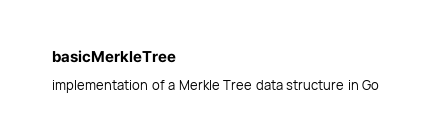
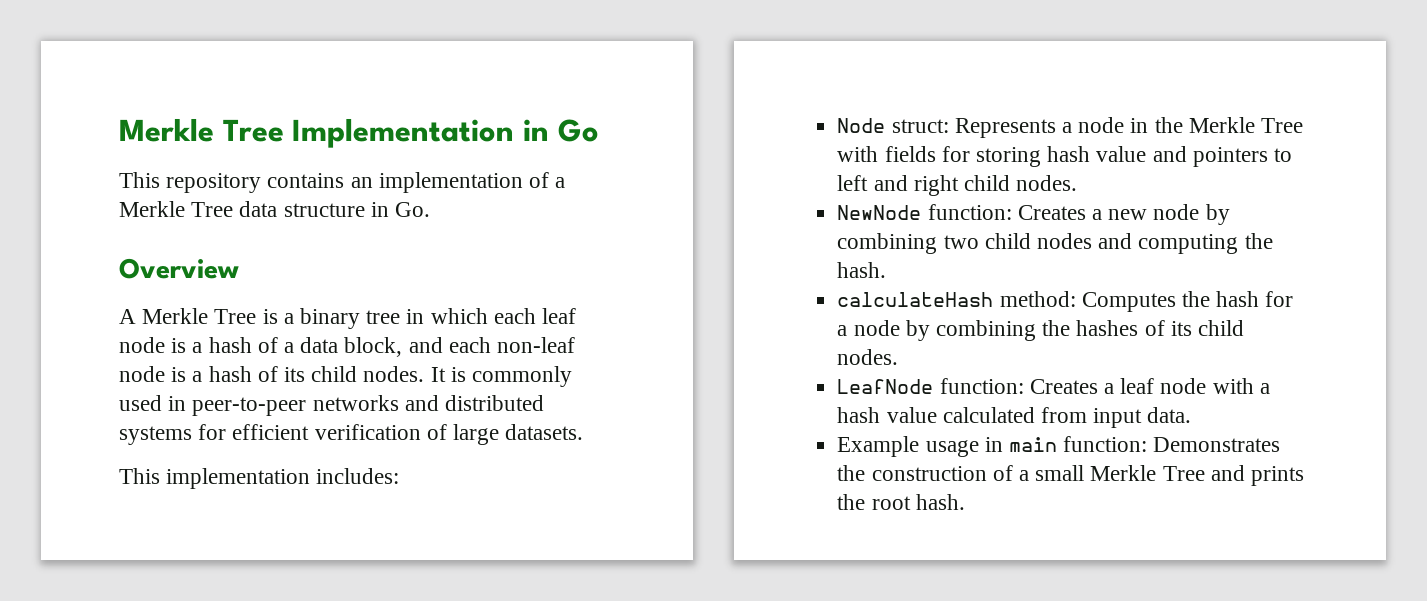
- basicMerkleTree
- implementation of a Merkle Tree data structure in Go
+ Merkle Tree Implementation in Go
+ This repository contains an implementation of a Merkle Tree data structure in Go.
+ Overview
+ A Merkle Tree is a binary tree in which each leaf node is a hash of a data block, and each non-leaf node is a hash of its child nodes. It is commonly used in peer-to-peer networks and distributed systems for efficient verification of large datasets.
+ This implementation includes:
+ Node struct: Represents a node in the Merkle Tree with fields for storing hash value and pointers to left and right child nodes.
+ NewNode function: Creates a new node by combining two child nodes and computing the hash.
+ calculateHash method: Computes the hash for a node by combining the hashes of its child nodes.
+ LeafNode function: Creates a leaf node with a hash value calculated from input data.
+ Example usage in main function: Demonstrates the construction of a small Merkle Tree and prints the root hash.

